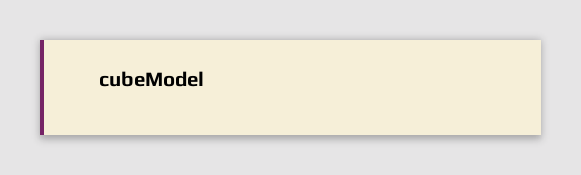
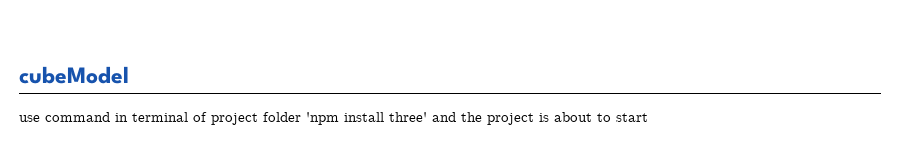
+ use command in terminal of project folder 'npm install three' and the project is about to start

